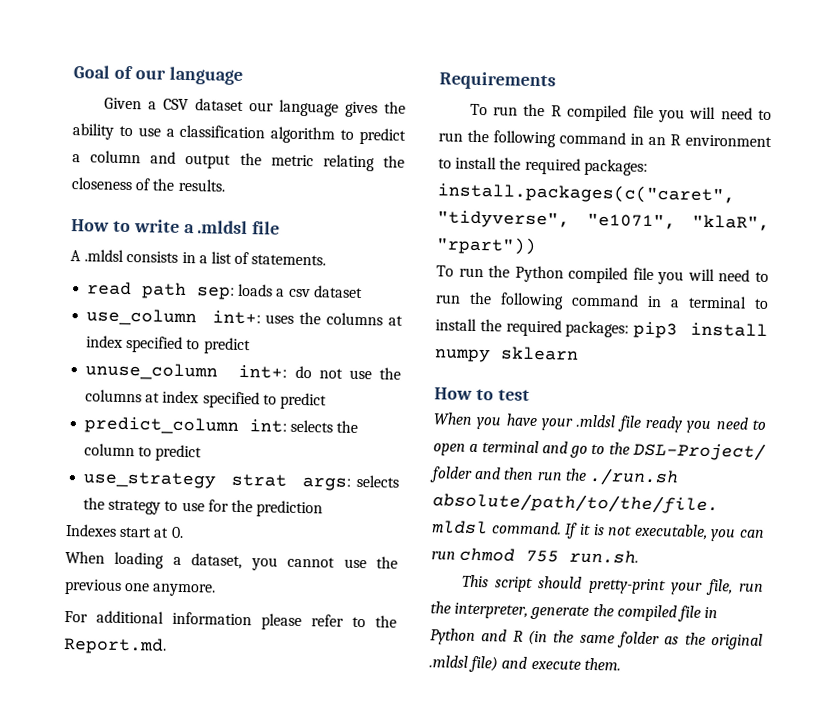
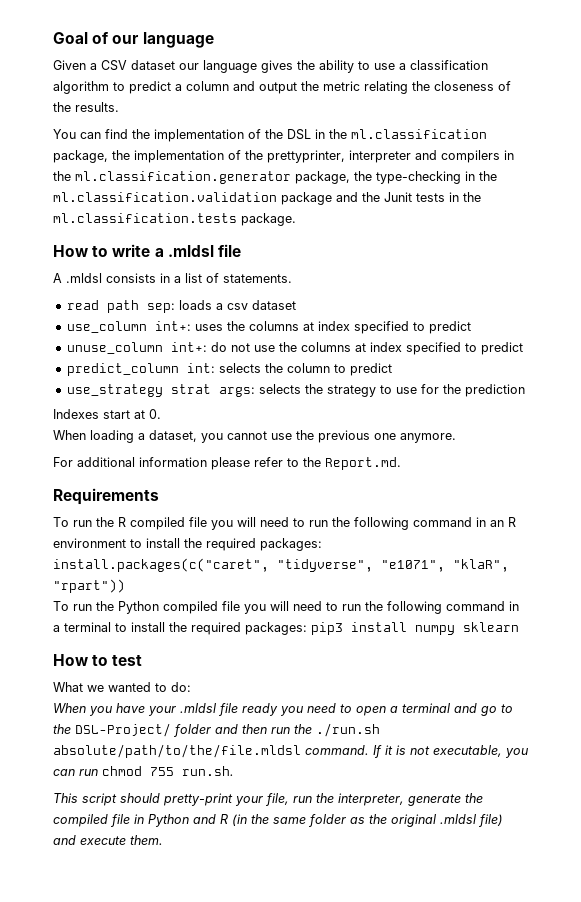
+ You can find the implementation of the DSL in the ml.classification package, the implementation of the prettyprinter, interpreter and compilers in the ml.classification.generator package, the type-checking in the ml.classification.validation package and the Junit tests in the ml.classification.tests package.
+ What we wanted to do:

